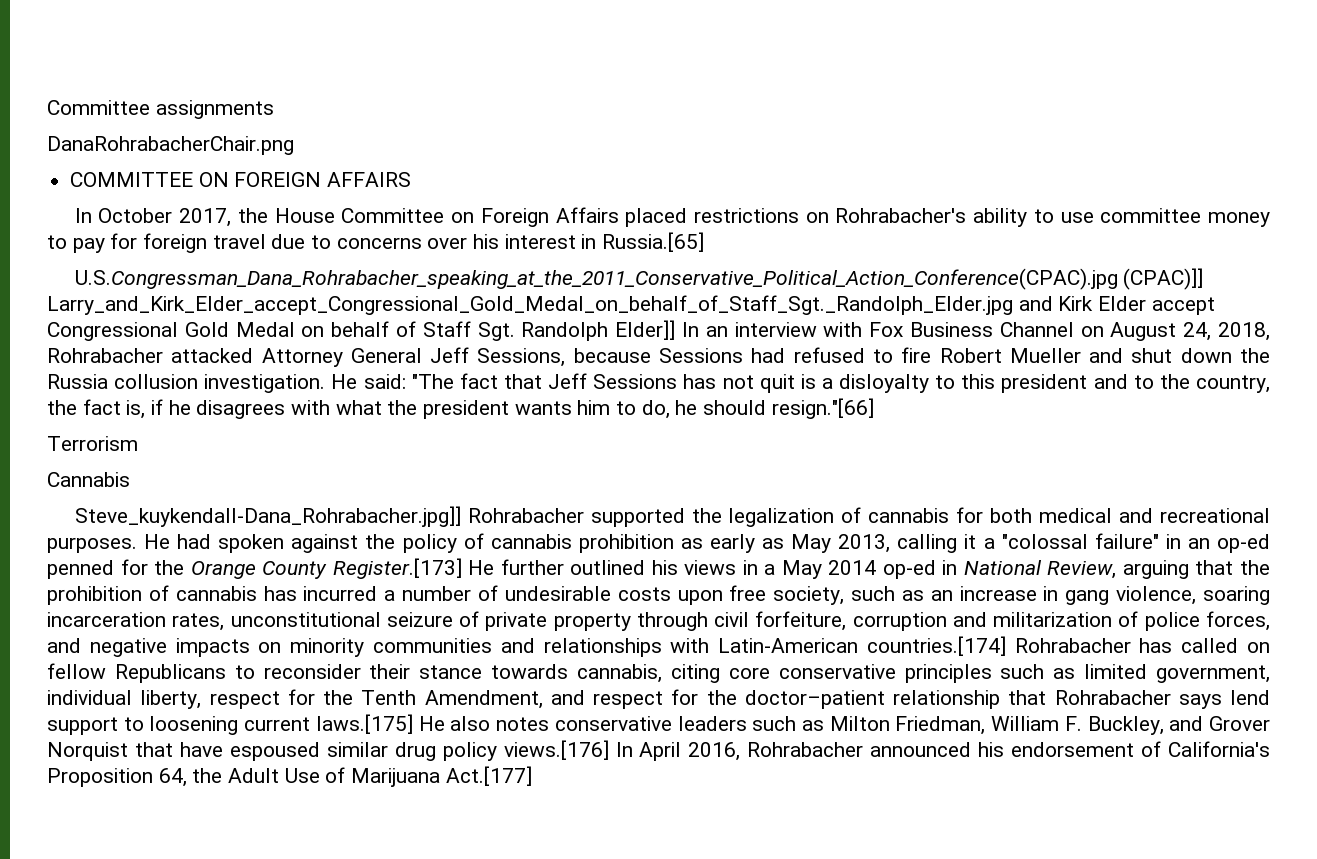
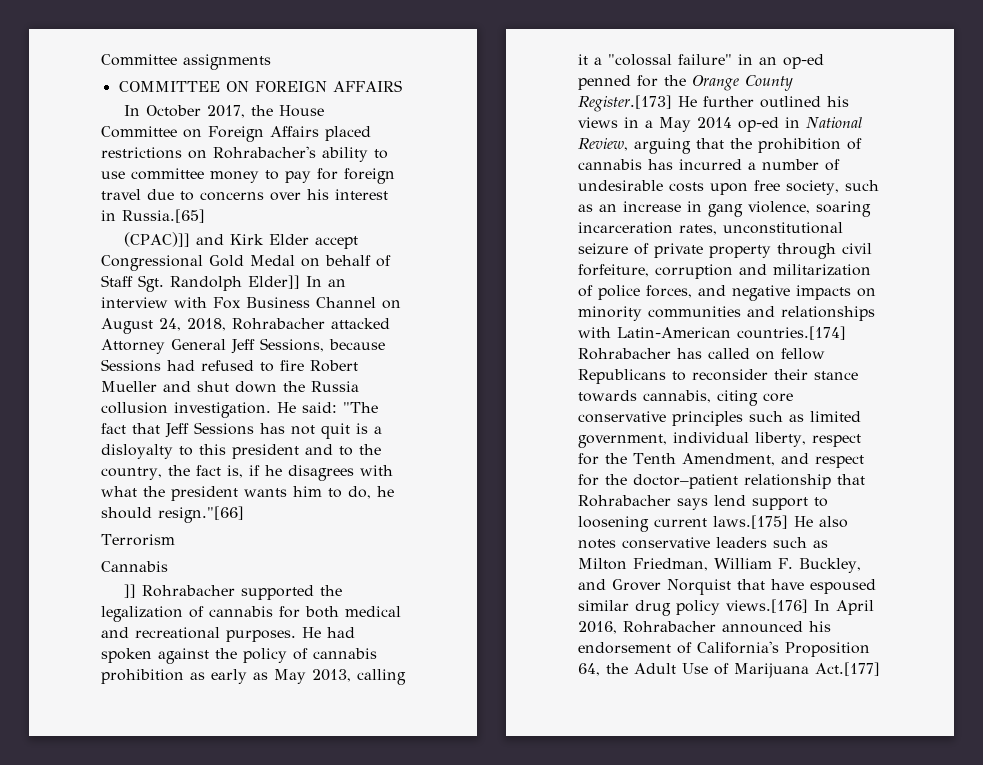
- DanaRohrabacherChair.png
- U.S.Congressman_Dana_Rohrabacher_speaking_at_the_2011_Conservative_Political_Action_Conference(CPAC).jpg (CPAC)]] Larry_and_Kirk_Elder_accept_Congressional_Gold_Medal_on_behalf_of_Staff_Sgt._Randolph_Elder.jpg and Kirk Elder accept Congressional Gold Medal on behalf of Staff Sgt. Randolph Elder]] In an interview with Fox Business Channel on August 24, 2018, Rohrabacher attacked Attorney General Jeff Sessions, because Sessions had refused to fire Robert Mueller and shut down the Russia collusion investigation.
+ (CPAC)]] and Kirk Elder accept Congressional Gold Medal on behalf of Staff Sgt. Randolph Elder]] In an interview with Fox Business Channel on August 24, 2018, Rohrabacher attacked Attorney General Jeff Sessions, because Sessions had refused to fire Robert Mueller and shut down the Russia collusion investigation.
- Steve_kuykendall-Dana_Rohrabacher.jpg]] Rohrabacher supported the legalization of cannabis for both medical and recreational purposes.
+ ]] Rohrabacher supported the legalization of cannabis for both medical and recreational purposes.

